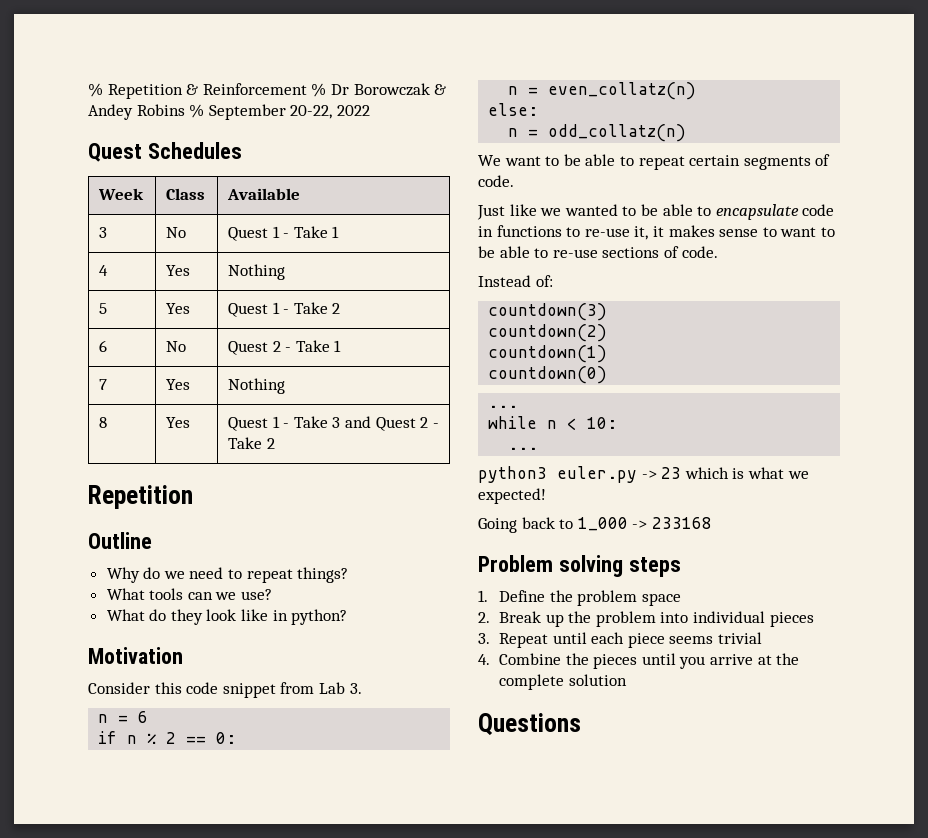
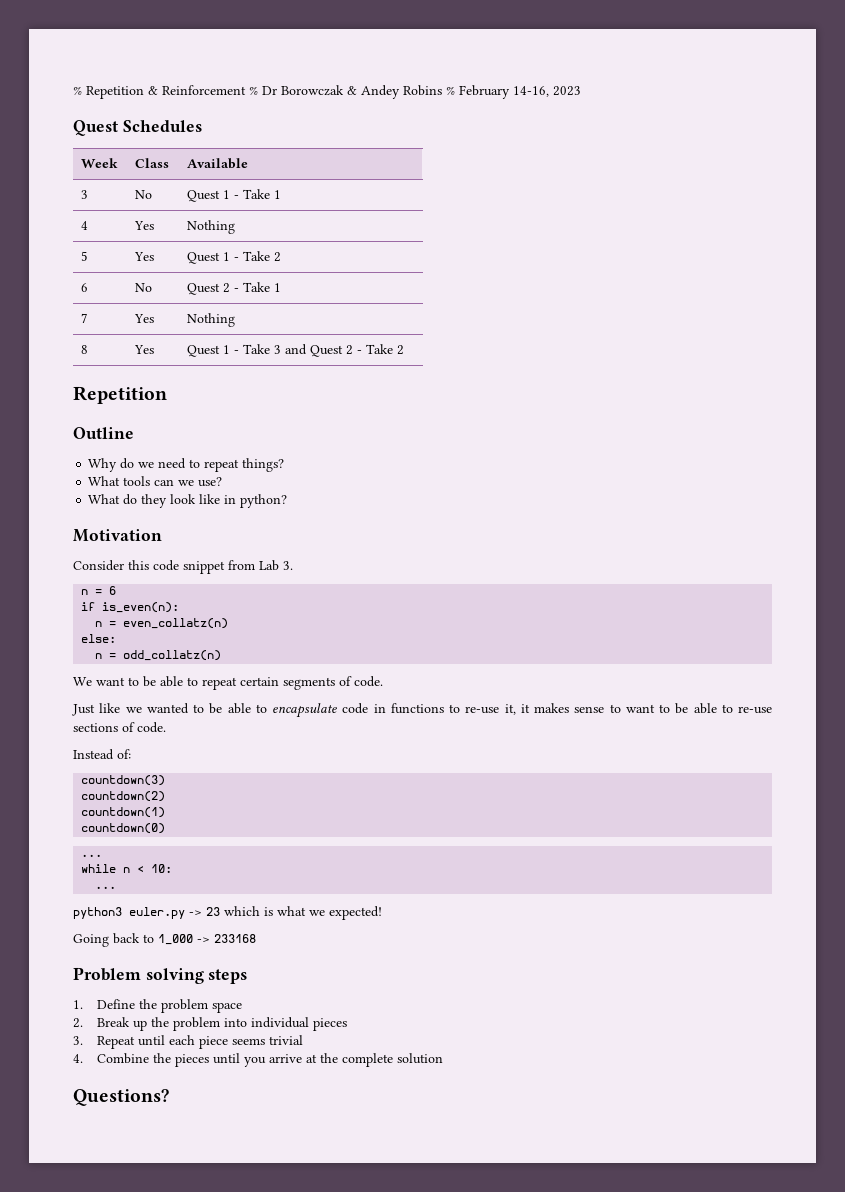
- % Repetition & Reinforcement % Dr Borowczak & Andey Robins % September 20-22, 2022
+ % Repetition & Reinforcement % Dr Borowczak & Andey Robins % February 14-16, 2023
- if n % 2 == 0:
+ if is_even(n):
- Questions
+ Questions?

